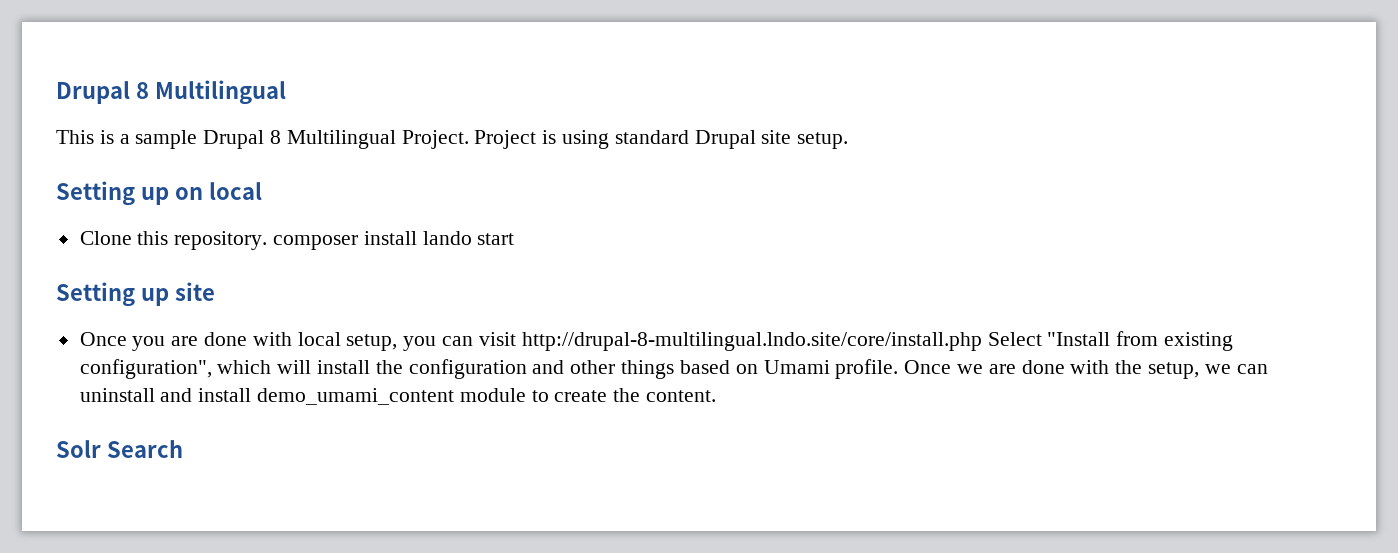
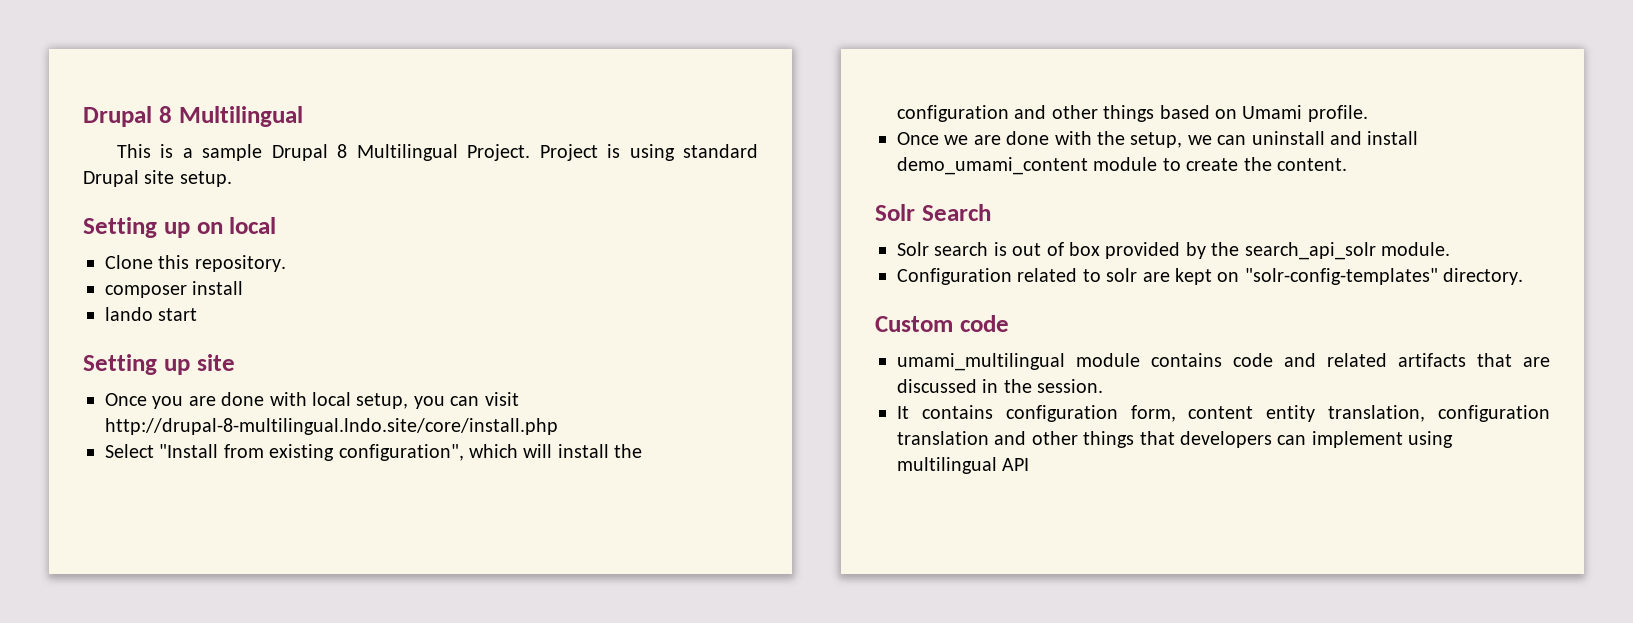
- Clone this repository. composer install lando start
+ Clone this repository.
+ composer install
+ lando start
- Once you are done with local setup, you can visit http://drupal-8-multilingual.lndo.site/core/install.php Select "Install from existing configuration", which will install the configuration and other things based on Umami profile. Once we are done with the setup, we can uninstall and install demo_umami_content module to create the content.
+ Once you are done with local setup, you can visit http://drupal-8-multilingual.lndo.site/core/install.php
+ Select "Install from existing configuration", which will install the configuration and other things based on Umami profile.
+ Once we are done with the setup, we can uninstall and install demo_umami_content module to create the content.
+ Solr search is out of box provided by the search_api_solr module.
+ Configuration related to solr are kept on "solr-config-templates" directory.
+ Custom code
+ umami_multilingual module contains code and related artifacts that are discussed in the session.
+ It contains configuration form, content entity translation, configuration translation and other things that developers can implement using multilingual API

